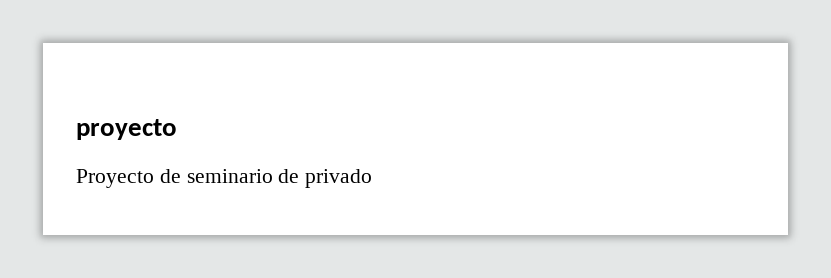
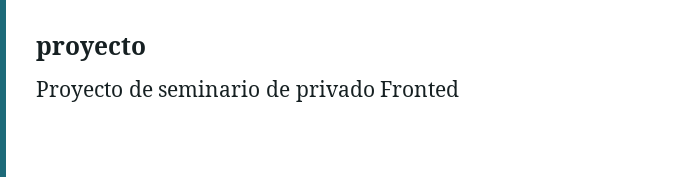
- Proyecto de seminario de privado
+ Proyecto de seminario de privado Fronted

